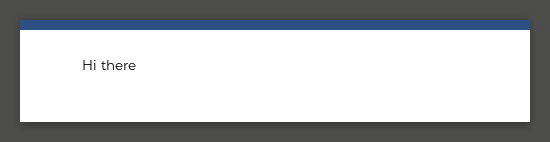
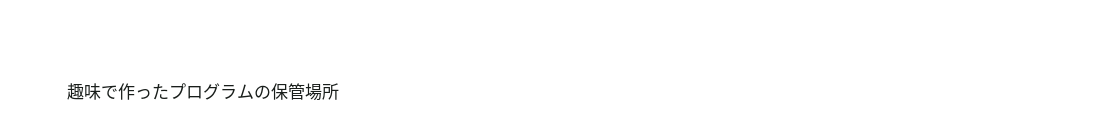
- Hi there
+ 趣味で作ったプログラムの保管場所

